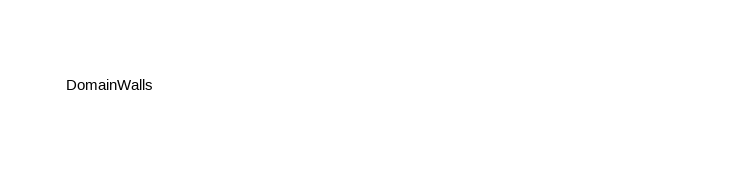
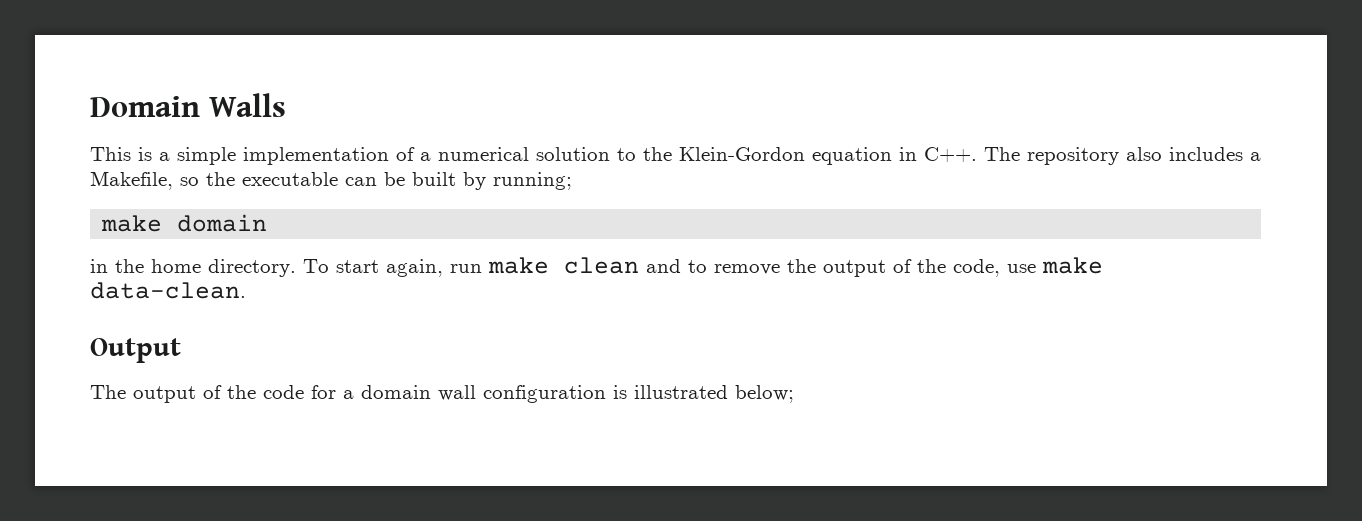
- DomainWalls
+ Domain Walls
+ This is a simple implementation of a numerical solution to the Klein-Gordon equation in C++. The repository also includes a Makefile, so the executable can be built by running;
+ make domain
+ in the home directory. To start again, run make clean and to remove the output of the code, use make data-clean.
+ Output
+ The output of the code for a domain wall configuration is illustrated below;

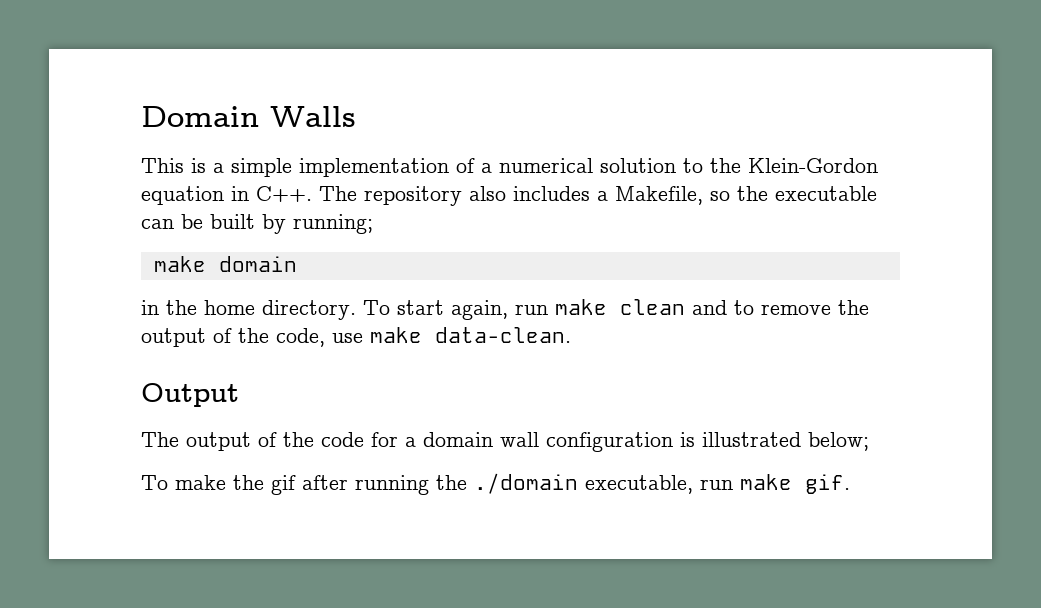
+ To make the gif after running the ./domain executable, run make gif.

